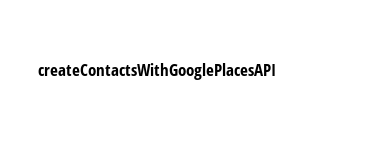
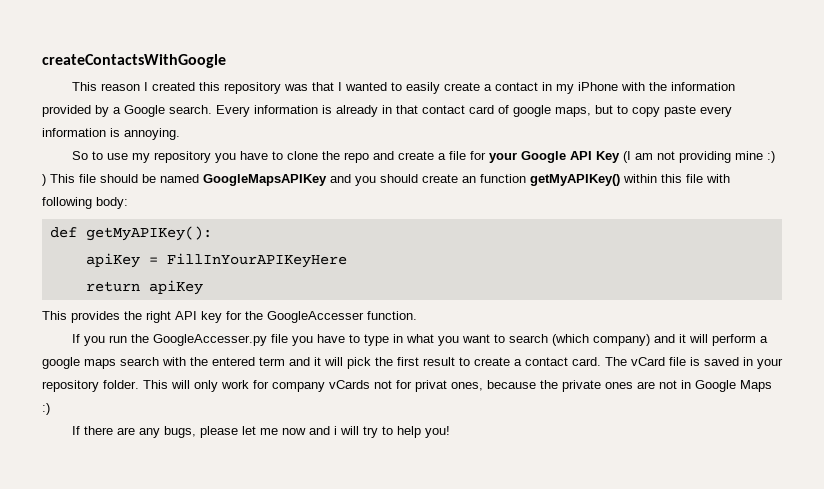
- createContactsWithGooglePlacesAPI
+ createContactsWithGoogle
+ This reason I created this repository was that I wanted to easily create a contact in my iPhone with the information provided by a Google search. Every information is already in that contact card of google maps, but to copy paste every information is annoying.
+ So to use my repository you have to clone the repo and create a file for your Google API Key (I am not providing mine :) ) This file should be named GoogleMapsAPIKey and you should create an function getMyAPIKey() within this file with following body:
+ def getMyAPIKey():
+ apiKey = FillInYourAPIKeyHere
+ return apiKey
+ This provides the right API key for the GoogleAccesser function.
+ If you run the GoogleAccesser.py file you have to type in what you want to search (which company) and it will perform a google maps search with the entered term and it will pick the first result to create a contact card. The vCard file is saved in your repository folder. This will only work for company vCards not for privat ones, because the private ones are not in Google Maps :)
+ If there are any bugs, please let me now and i will try to help you!

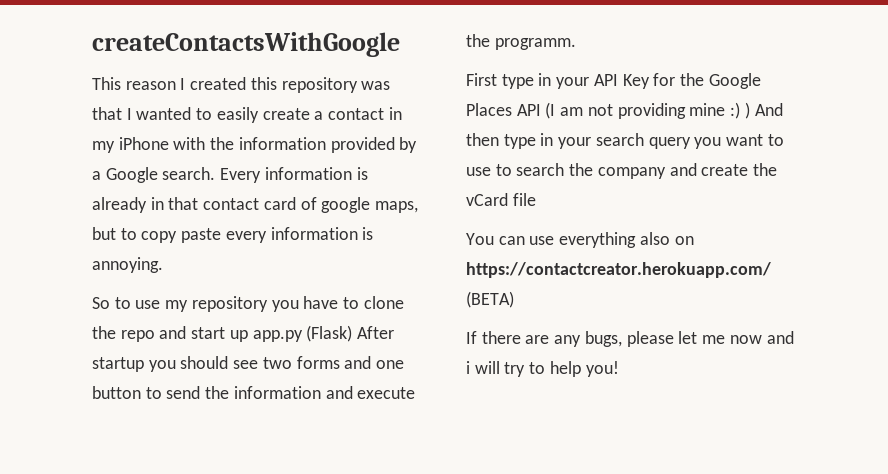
- So to use my repository you have to clone the repo and create a file for your Google API Key (I am not providing mine :) ) This file should be named GoogleMapsAPIKey and you should create an function getMyAPIKey() within this file with following body:
- def getMyAPIKey():
- apiKey = FillInYourAPIKeyHere
- return apiKey
- This provides the right API key for the GoogleAccesser function.
- If you run the GoogleAccesser.py file you have to type in what you want to search (which company) and it will perform a google maps search with the entered term and it will pick the first result to create a contact card. The vCard file is saved in your repository folder. This will only work for company vCards not for privat ones, because the private ones are not in Google Maps :)
+ So to use my repository you have to clone the repo and start up app.py (Flask) After startup you should see two forms and one button to send the information and execute the programm.
+ First type in your API Key for the Google Places API (I am not providing mine :) ) And then type in your search query you want to use to search the company and create the vCard file
+ You can use everything also on https://contactcreator.herokuapp.com/ (BETA)

